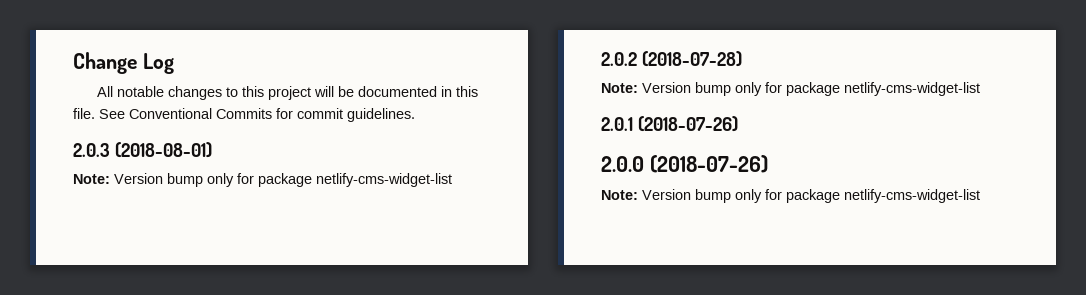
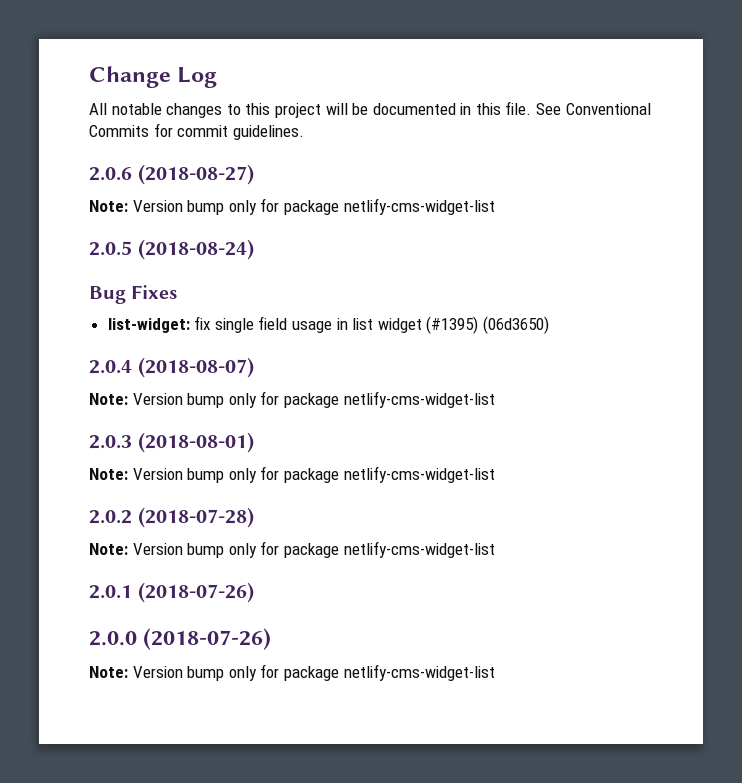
+ 2.0.6 (2018-08-27)
+ Note: Version bump only for package netlify-cms-widget-list
+ 2.0.5 (2018-08-24)
+ Bug Fixes
+ list-widget: fix single field usage in list widget (#1395) (06d3650)
+ 2.0.4 (2018-08-07)
+ Note: Version bump only for package netlify-cms-widget-list

